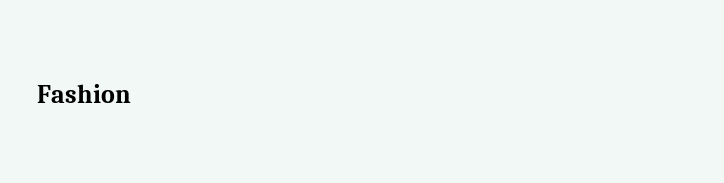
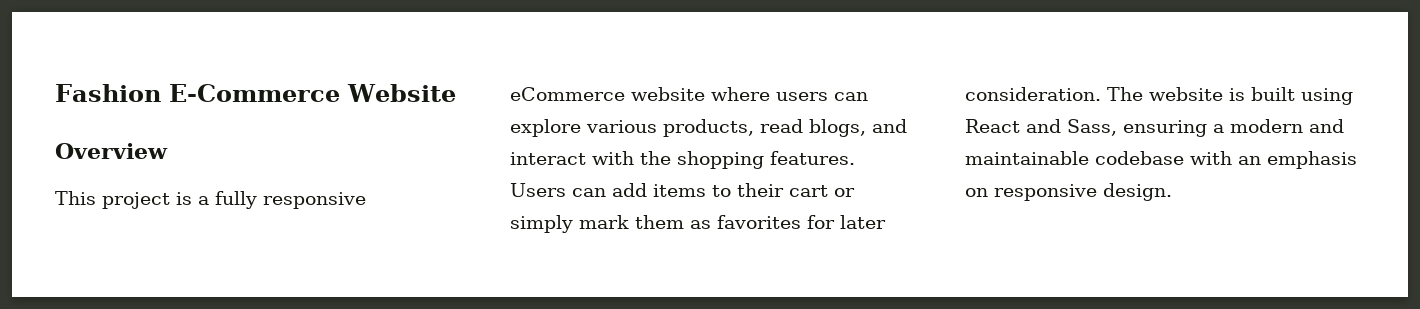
- Fashion
+ Fashion E-Commerce Website
+ Overview
+ This project is a fully responsive eCommerce website where users can explore various products, read blogs, and interact with the shopping features. Users can add items to their cart or simply mark them as favorites for later consideration. The website is built using React and Sass, ensuring a modern and maintainable codebase with an emphasis on responsive design.

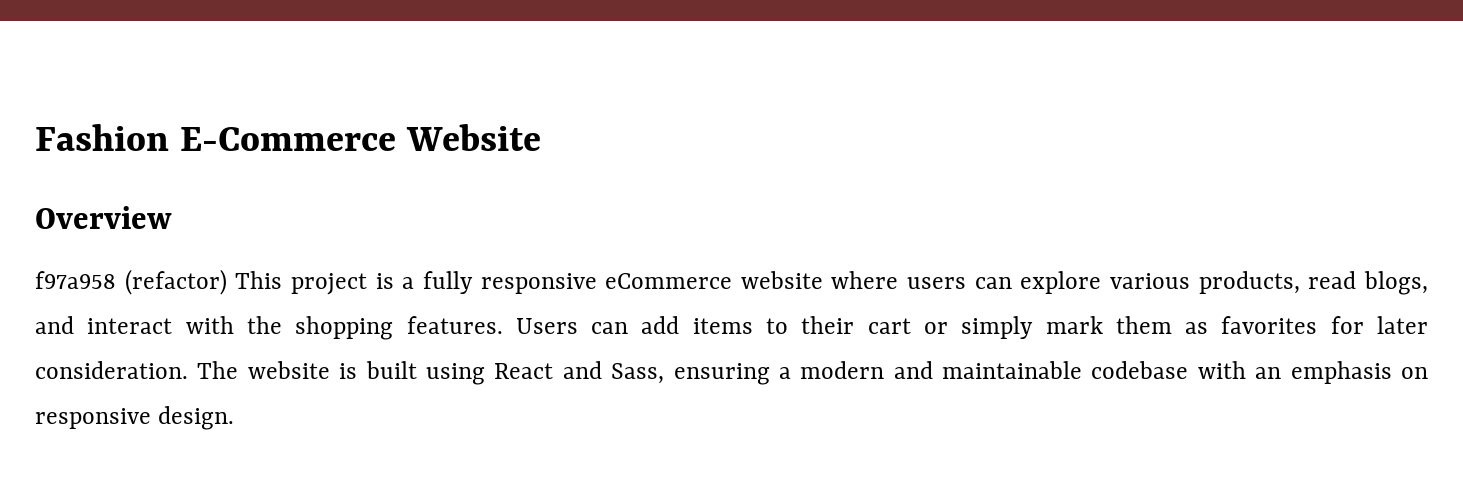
- This project is a fully responsive eCommerce website where users can explore various products, read blogs, and interact with the shopping features.
+ f97a958 (refactor) This project is a fully responsive eCommerce website where users can explore various products, read blogs, and interact with the shopping features.

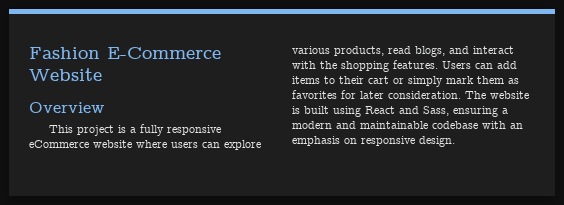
- f97a958 (refactor) This project is a fully responsive eCommerce website where users can explore various products, read blogs, and interact with the shopping features.
+ This project is a fully responsive eCommerce website where users can explore various products, read blogs, and interact with the shopping features.

